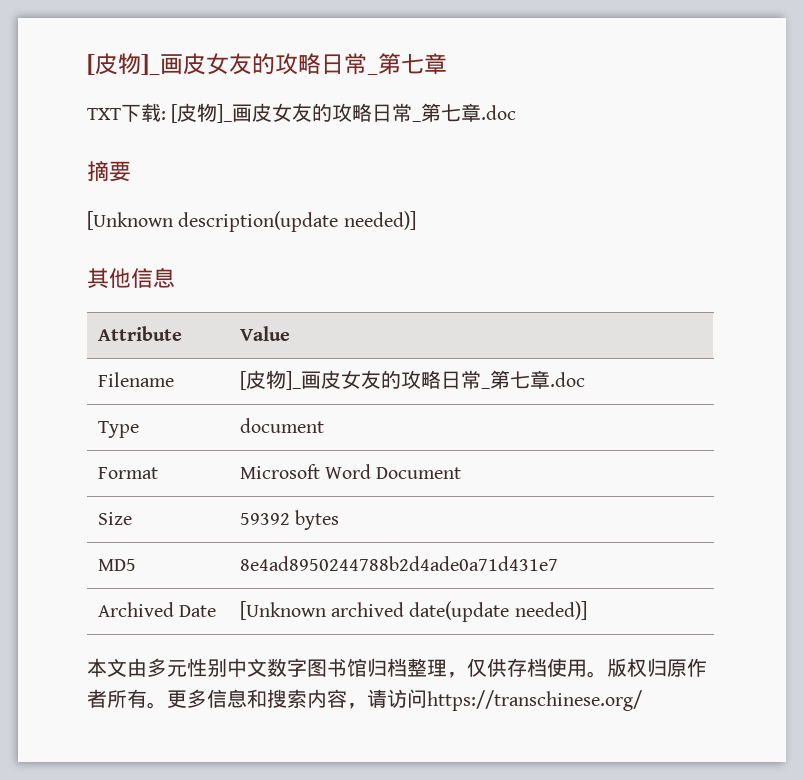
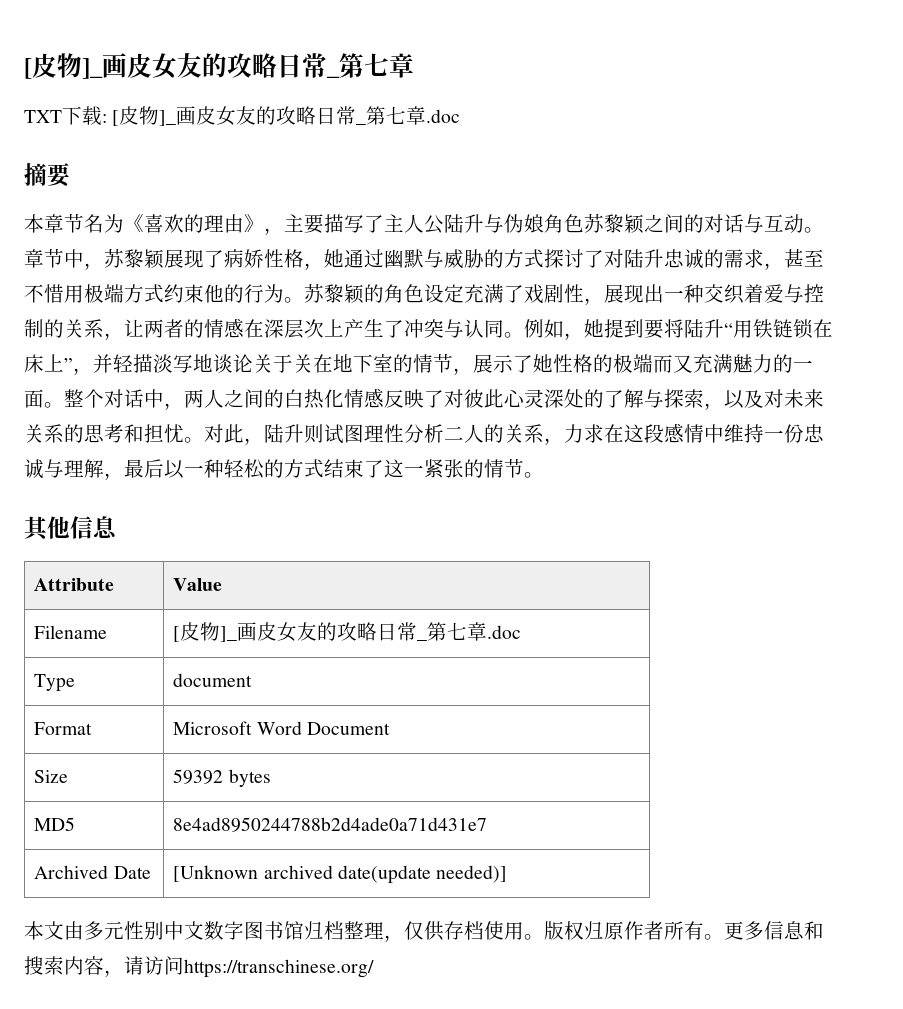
- [Unknown description(update needed)]
+ 本章节名为《喜欢的理由》，主要描写了主人公陆升与伪娘角色苏黎颖之间的对话与互动。章节中，苏黎颖展现了病娇性格，她通过幽默与威胁的方式探讨了对陆升忠诚的需求，甚至不惜用极端方式约束他的行为。苏黎颖的角色设定充满了戏剧性，展现出一种交织着爱与控制的关系，让两者的情感在深层次上产生了冲突与认同。例如，她提到要将陆升“用铁链锁在床上”，并轻描淡写地谈论关于关在地下室的情节，展示了她性格的极端而又充满魅力的一面。整个对话中，两人之间的白热化情感反映了对彼此心灵深处的了解与探索，以及对未来关系的思考和担忧。对此，陆升则试图理性分析二人的关系，力求在这段感情中维持一份忠诚与理解，最后以一种轻松的方式结束了这一紧张的情节。

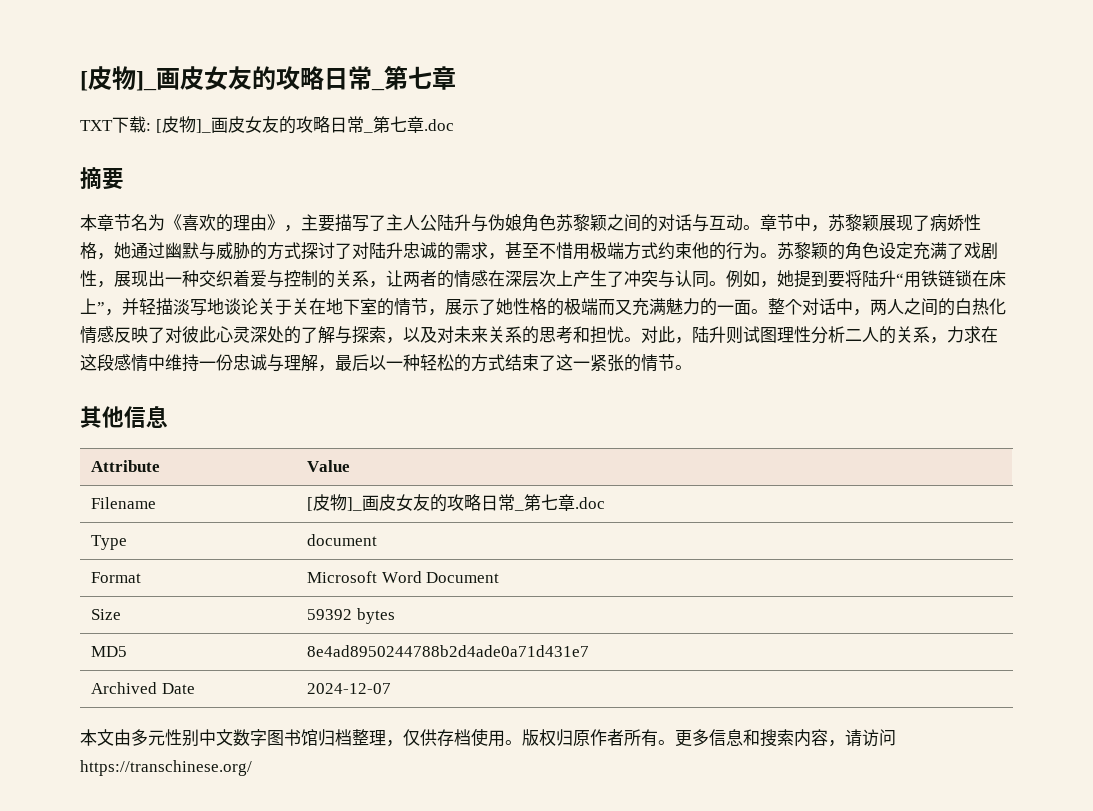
- Archived Date | [Unknown archived date(update needed)]
+ Archived Date | 2024-12-07

